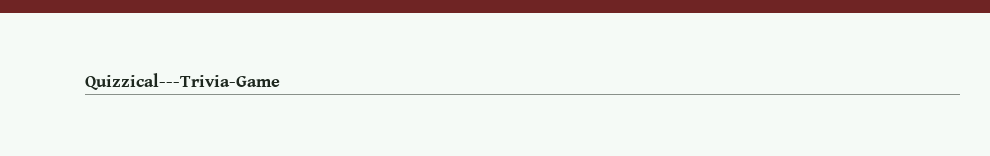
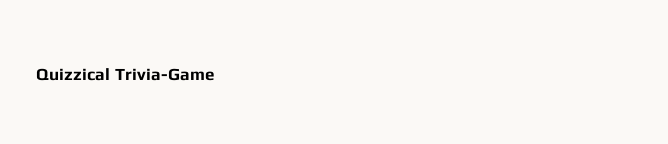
- Quizzical---Trivia-Game
+ Quizzical Trivia-Game

